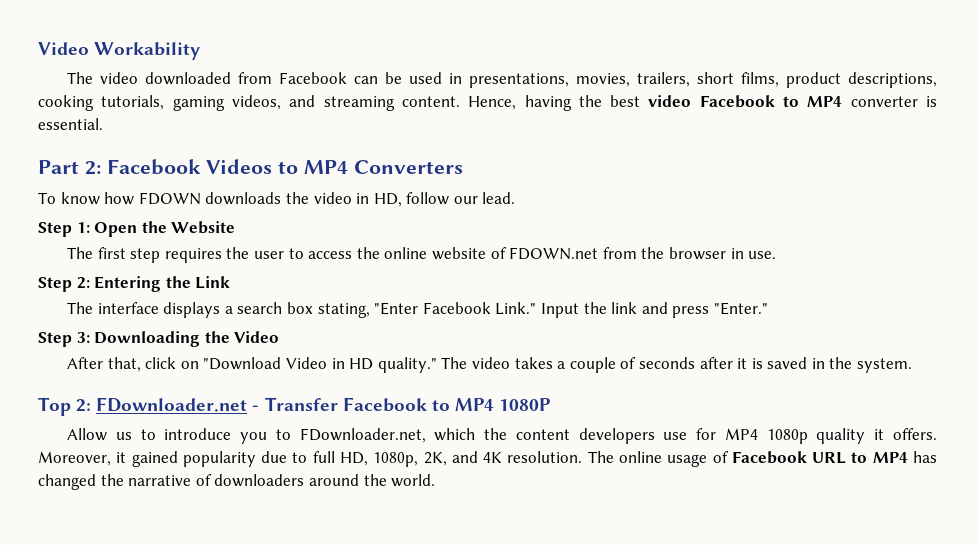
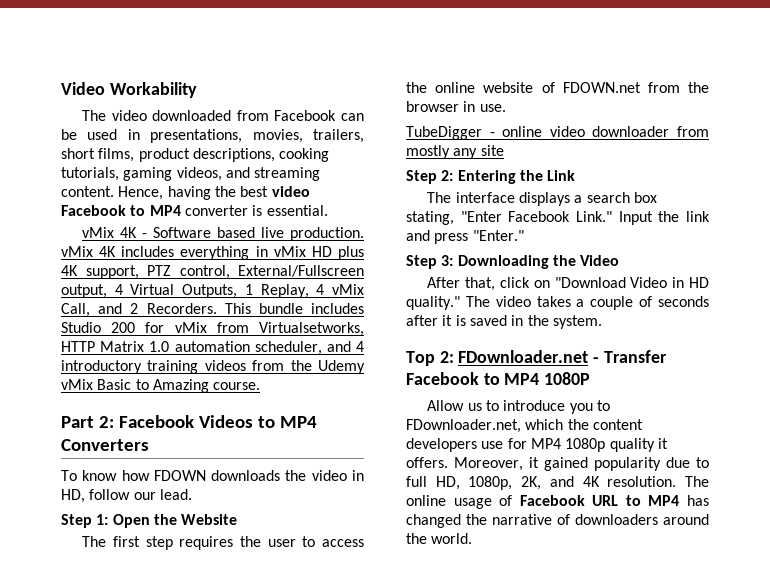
+ vMix 4K - Software based live production. vMix 4K includes everything in vMix HD plus 4K support, PTZ control, External/Fullscreen output, 4 Virtual Outputs, 1 Replay, 4 vMix Call, and 2 Recorders. This bundle includes Studio 200 for vMix from Virtualsetworks, HTTP Matrix 1.0 automation scheduler, and 4 introductory training videos from the Udemy vMix Basic to Amazing course.
+ TubeDigger - online video downloader from mostly any site

